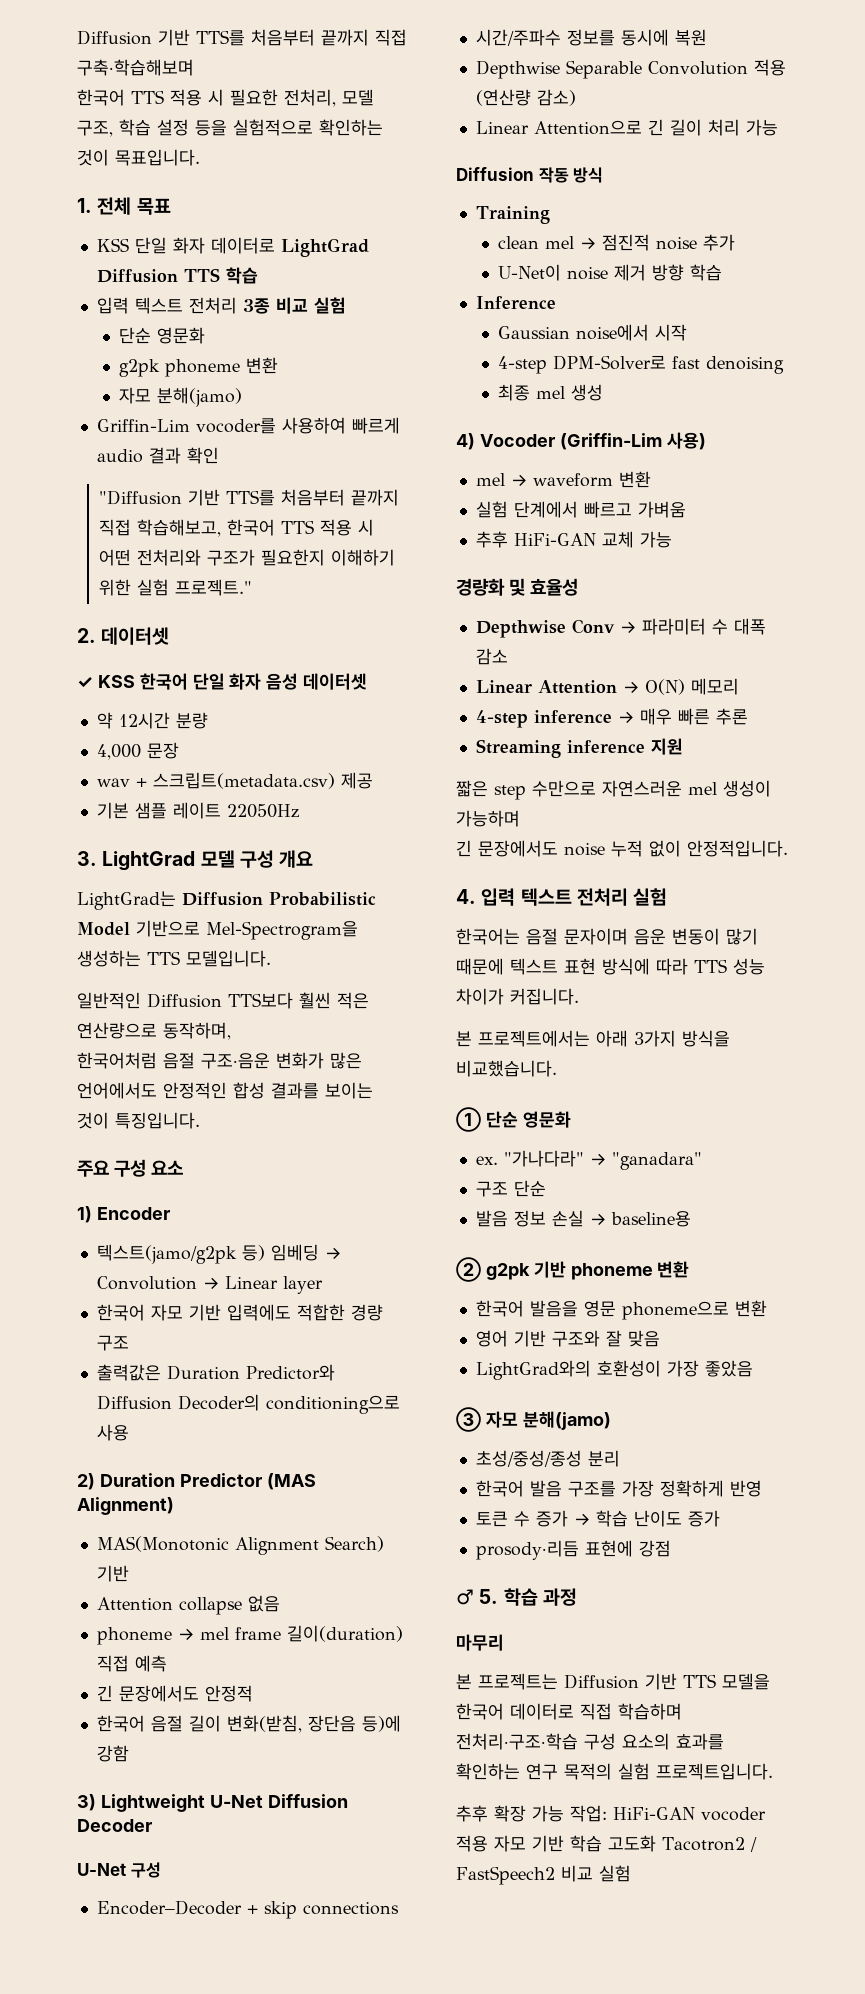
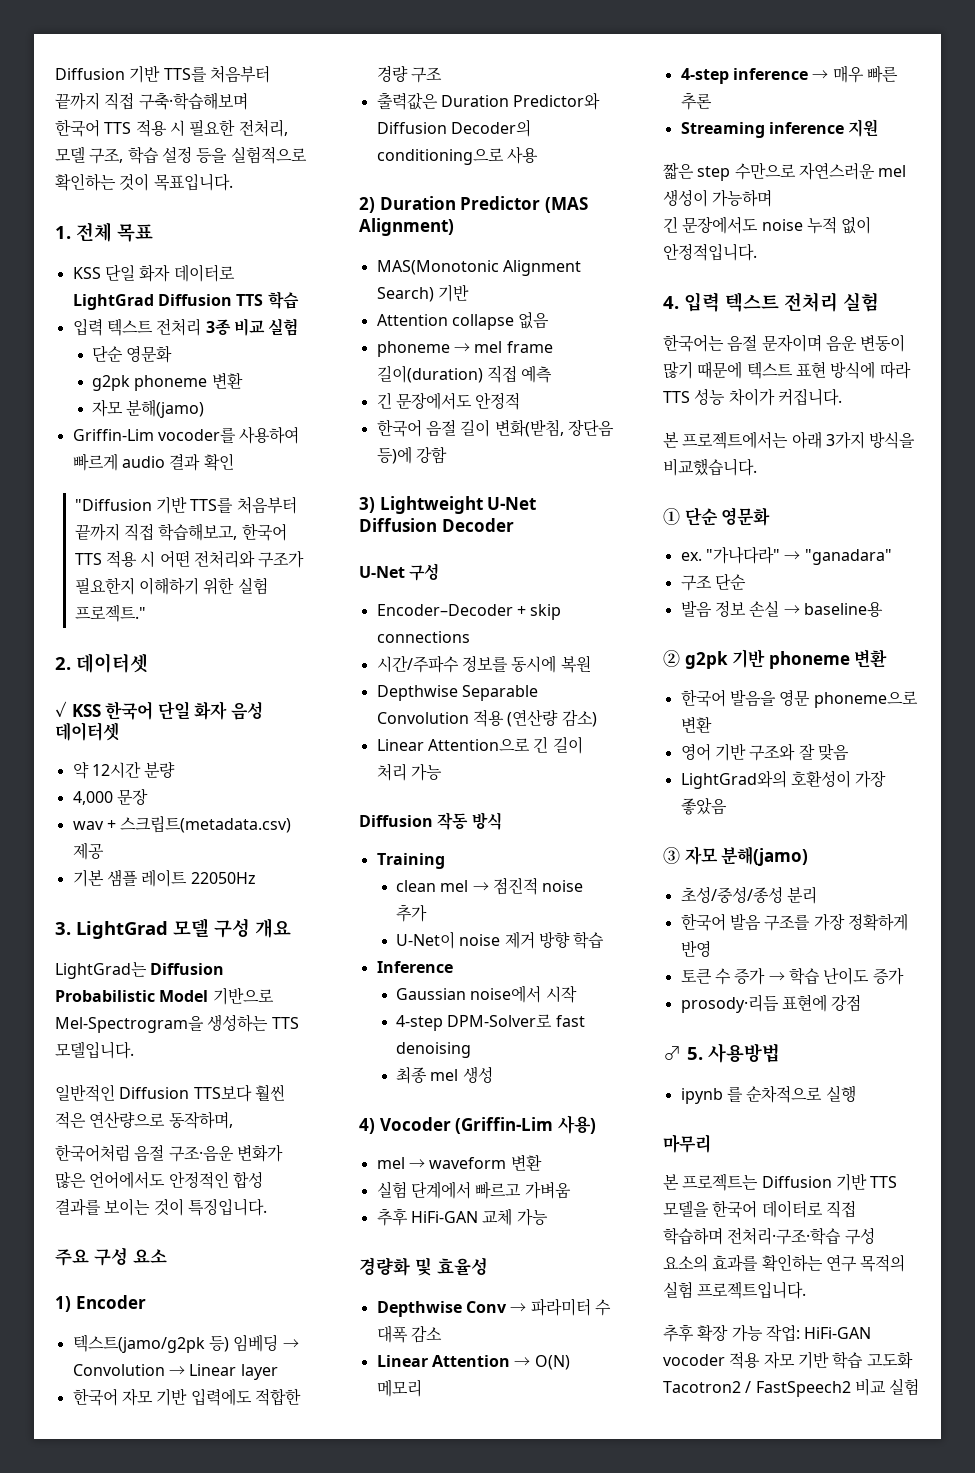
- ♂ 5. 학습 과정
+ ♂ 5. 사용방법
+ ipynb 를 순차적으로 실행

